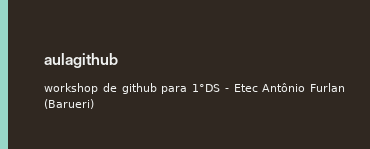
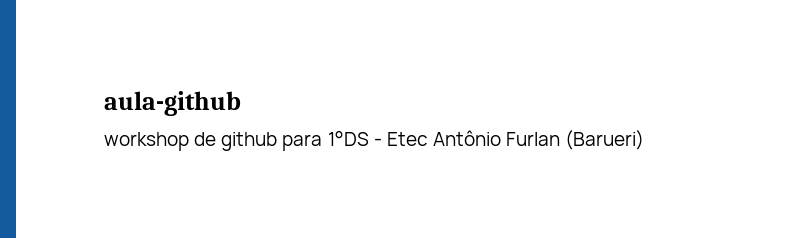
- aulagithub
+ aula-github

